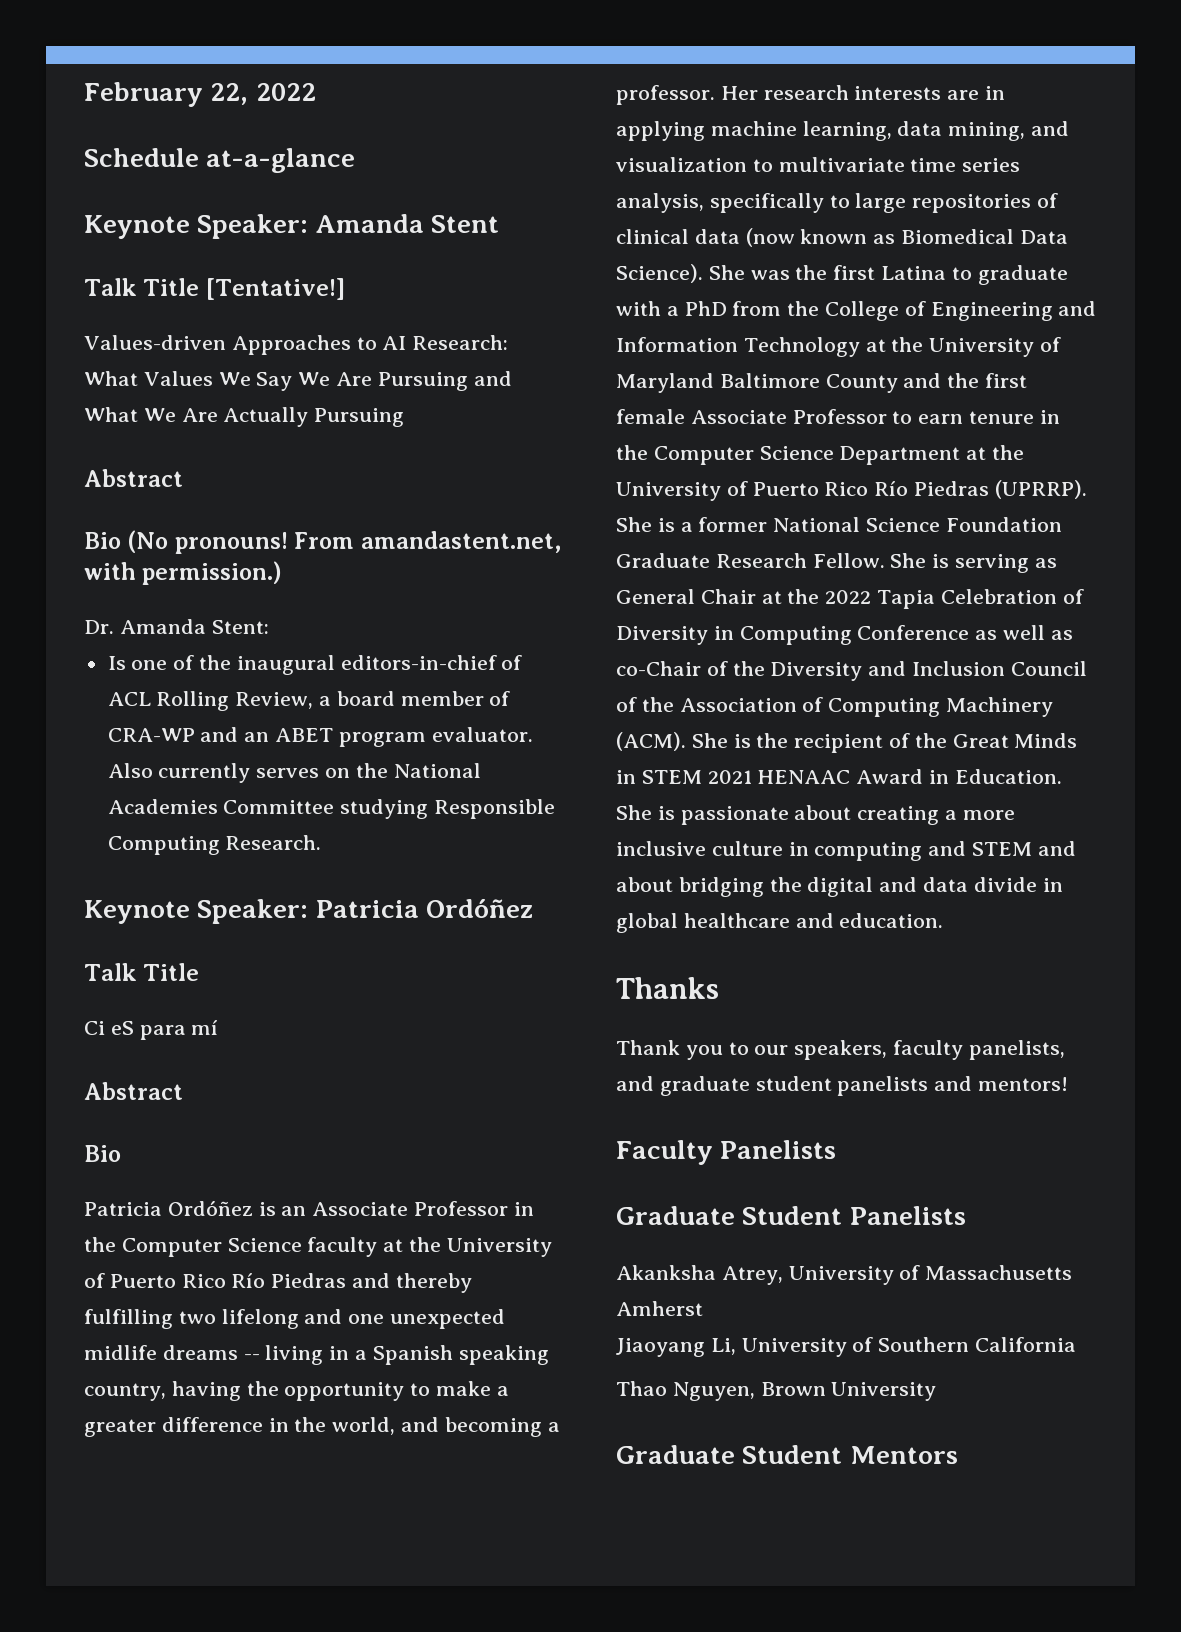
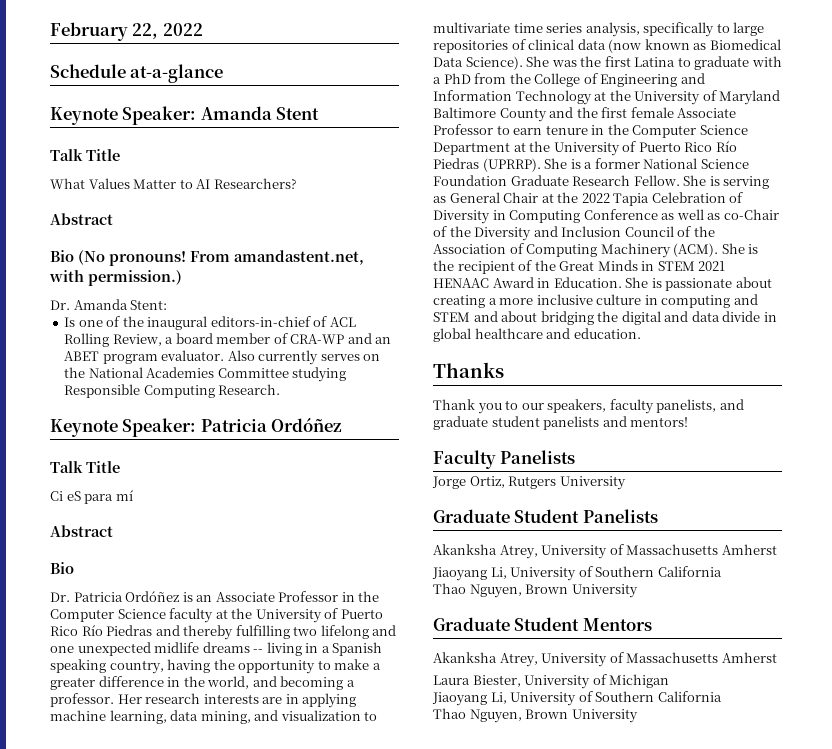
  Keynote Speaker: Amanda Stent
- Talk Title [Tentative!]
- Values-driven Approaches to AI Research: What Values We Say We Are Pursuing and What We Are Actually Pursuing
+ Talk Title
+ What Values Matter to AI Researchers?
- Patricia Ordóñez is an Associate Professor in the Computer Science faculty at the University of Puerto Rico Río Piedras and thereby fulfilling two lifelong and one unexpected midlife dreams -- living in a Spanish speaking country, having the opportunity to make a greater difference in the world, and becoming a professor.
+ Dr. Patricia Ordóñez is an Associate Professor in the Computer Science faculty at the University of Puerto Rico Río Piedras and thereby fulfilling two lifelong and one unexpected midlife dreams -- living in a Spanish speaking country, having the opportunity to make a greater difference in the world, and becoming a professor.
+ Jorge Ortiz, Rutgers University
  Graduate Student Mentors
+ Akanksha Atrey, University of Massachusetts Amherst
+ Laura Biester, University of Michigan
+ Jiaoyang Li, University of Southern California
+ Thao Nguyen, Brown University

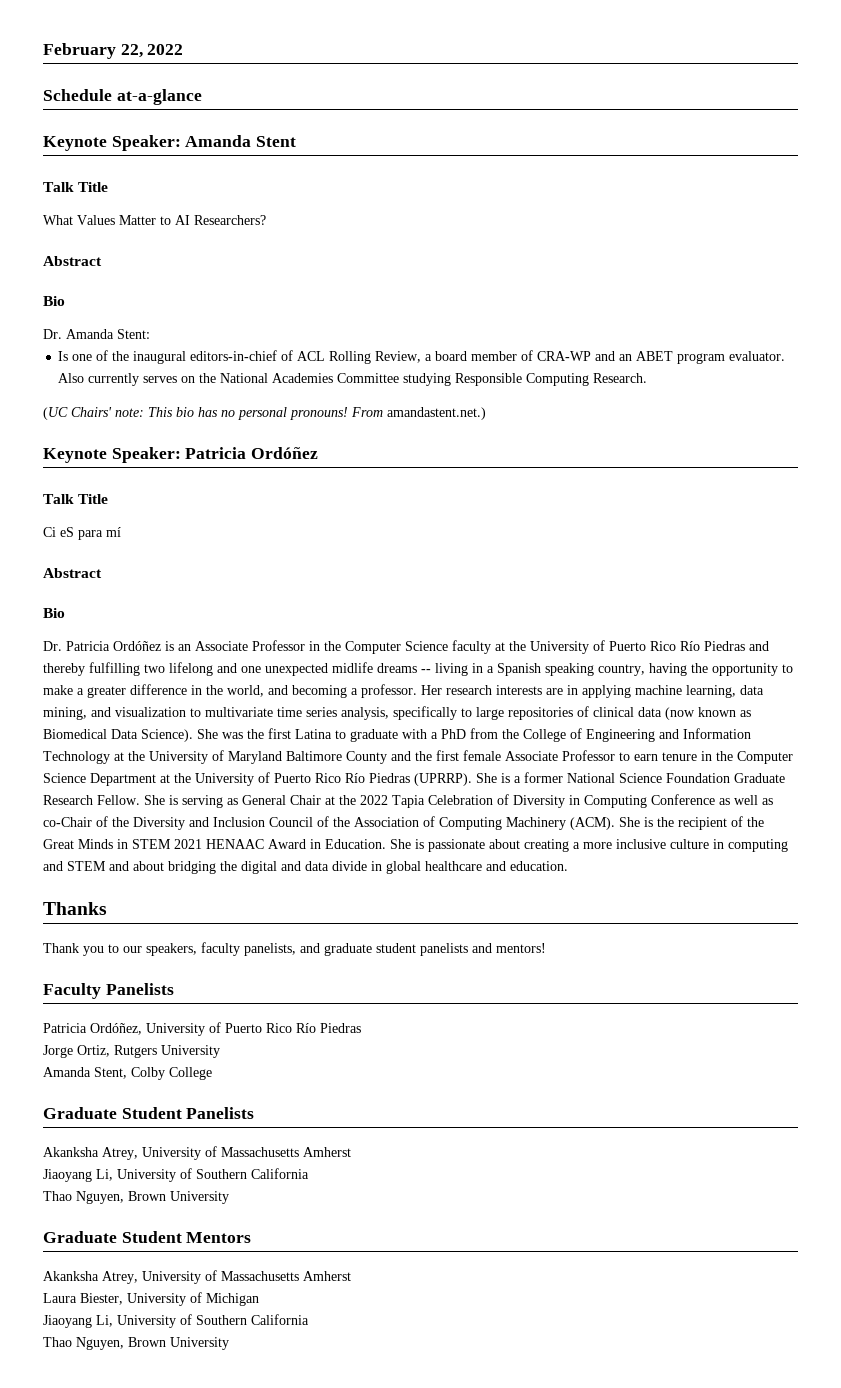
  What Values Matter to AI Researchers?
  Abstract
- Bio (No pronouns! From amandastent.net, with permission.)
+ Bio
+ (UC Chairs' note: This bio has no personal pronouns! From amandastent.net.)
+ Patricia Ordóñez, University of Puerto Rico Río Piedras
+ Amanda Stent, Colby College

